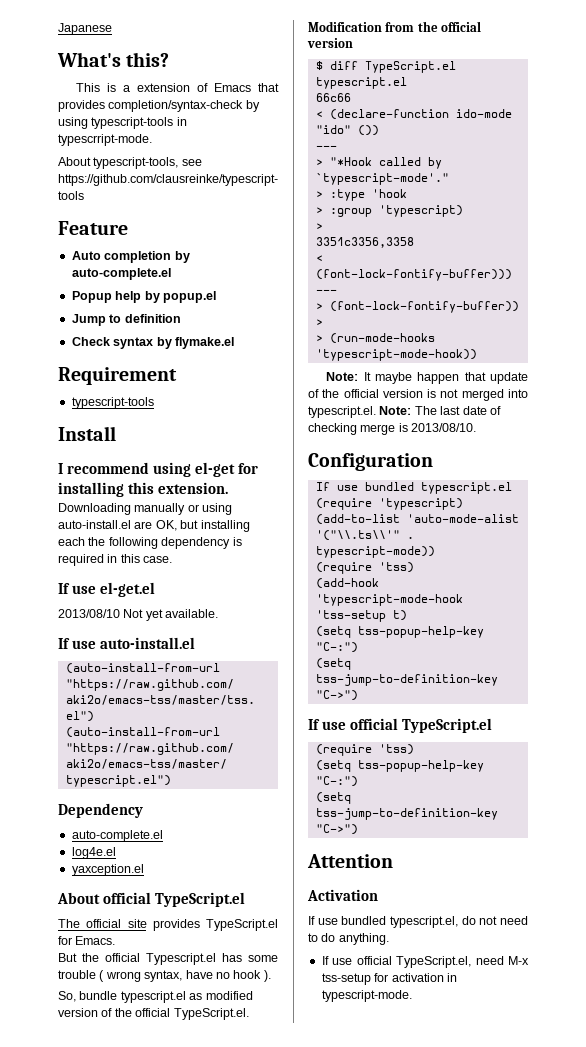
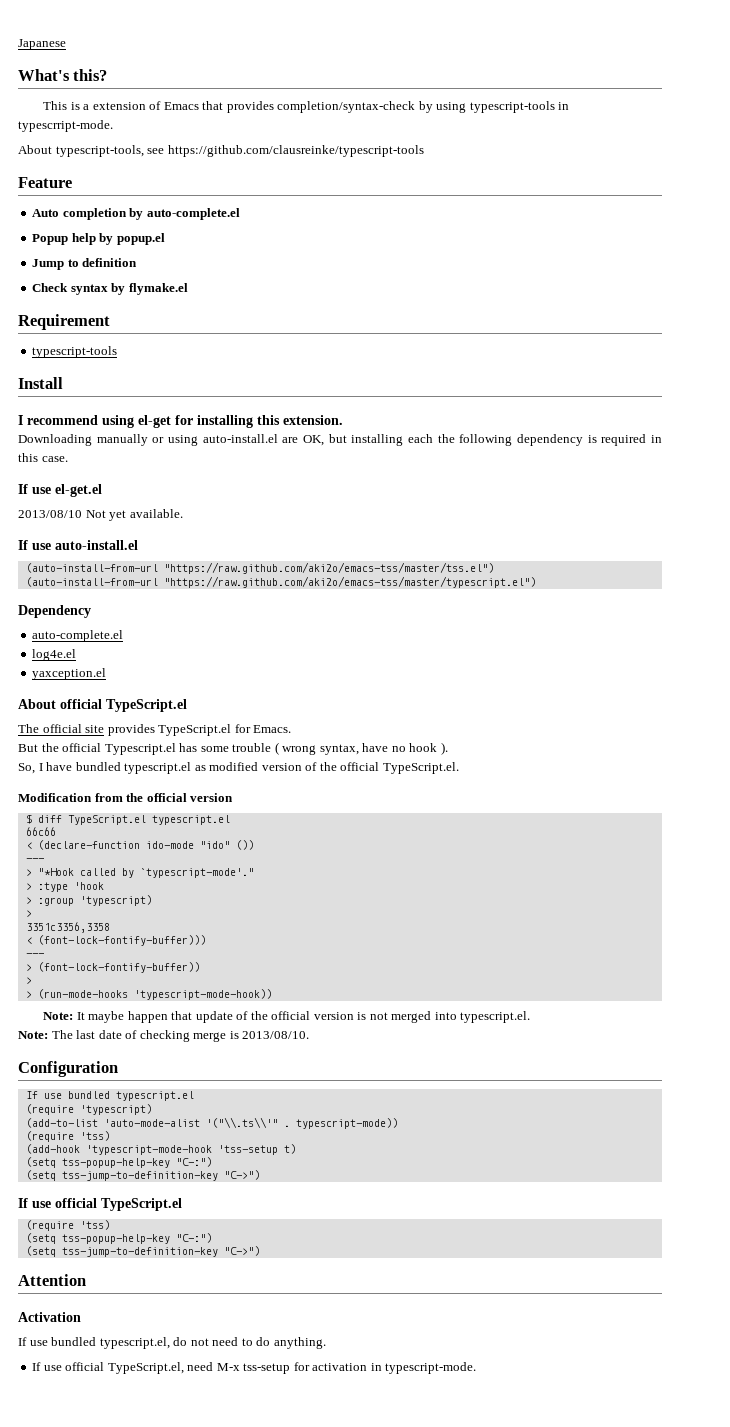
- So, bundle typescript.el as modified version of the official TypeScript.el.
+ So, I have bundled typescript.el as modified version of the official TypeScript.el.
- Note: It maybe happen that update of the official version is not merged into typescript.el. Note: The last date of checking merge is 2013/08/10.
+ Note: It maybe happen that update of the official version is not merged into typescript.el.
+ Note: The last date of checking merge is 2013/08/10.

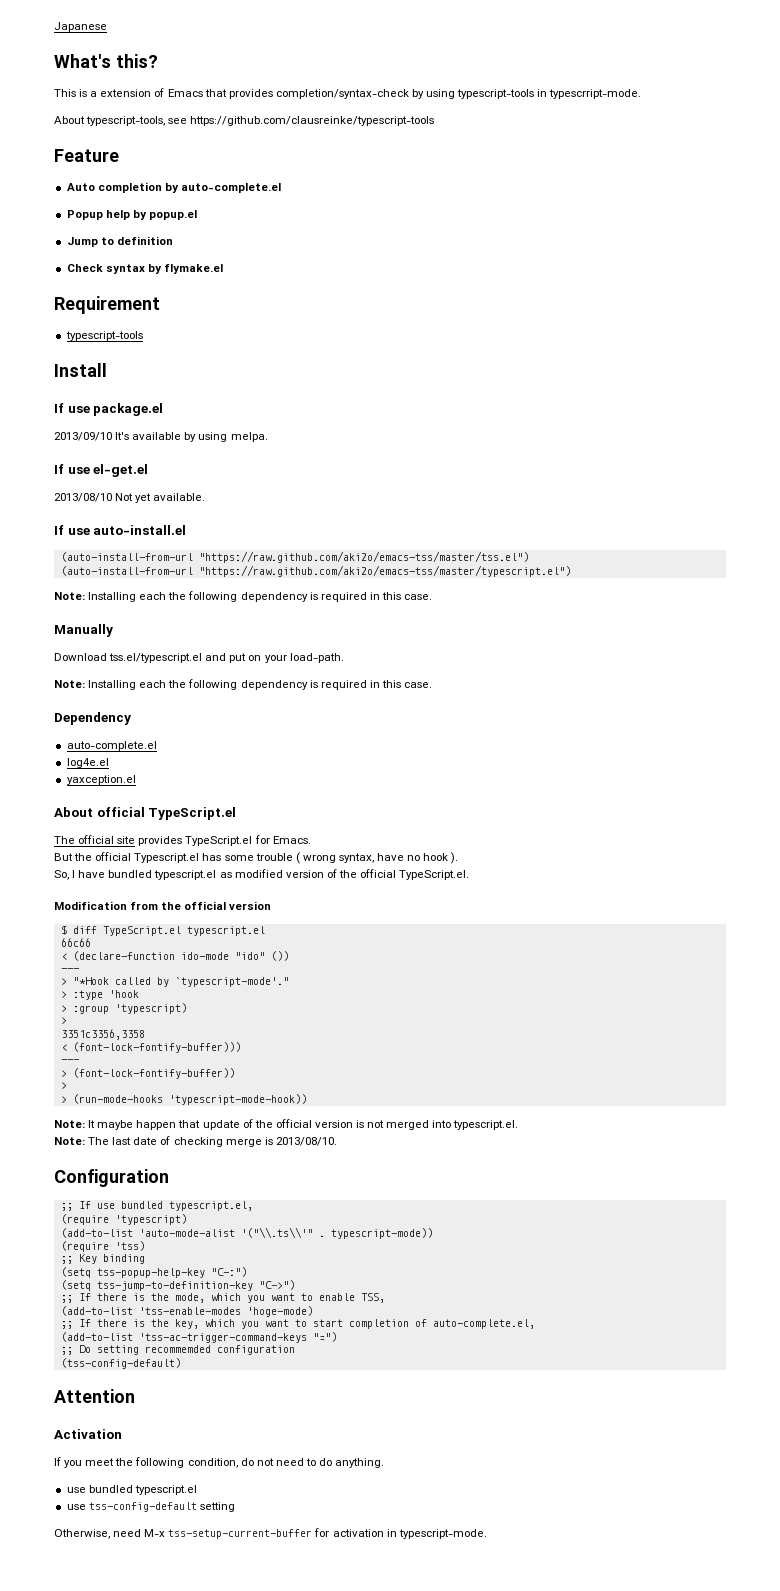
- I recommend using el-get for installing this extension.
- Downloading manually or using auto-install.el are OK, but installing each the following dependency is required in this case.
+ If use package.el
+ 2013/09/10 It's available by using melpa.
  (auto-install-from-url "https://raw.github.com/aki2o/emacs-tss/master/typescript.el")
+ Note: Installing each the following dependency is required in this case.
+ Manually
+ Download tss.el/typescript.el and put on your load-path.
+ Note: Installing each the following dependency is required in this case.
- If use bundled typescript.el
+ ;; If use bundled typescript.el,
- (add-hook 'typescript-mode-hook 'tss-setup t)
+ ;; Key binding
  (setq tss-popup-help-key "C-:")
  (setq tss-jump-to-definition-key "C->")
- If use official TypeScript.el
- (require 'tss)
- (setq tss-popup-help-key "C-:")
- (setq tss-jump-to-definition-key "C->")
+ ;; If there is the mode, which you want to enable TSS,
+ (add-to-list 'tss-enable-modes 'hoge-mode)
+ ;; If there is the key, which you want to start completion of auto-complete.el,
+ (add-to-list 'tss-ac-trigger-command-keys "=")
+ ;; Do setting recommemded configuration
+ (tss-config-default)
  Attention
  Activation
- If use bundled typescript.el, do not need to do anything.
+ If you meet the following condition, do not need to do anything.
- If use official TypeScript.el, need M-x tss-setup for activation in typescript-mode.
+ use bundled typescript.el
+ use tss-config-default setting
+ Otherwise, need M-x tss-setup-current-buffer for activation in typescript-mode.

